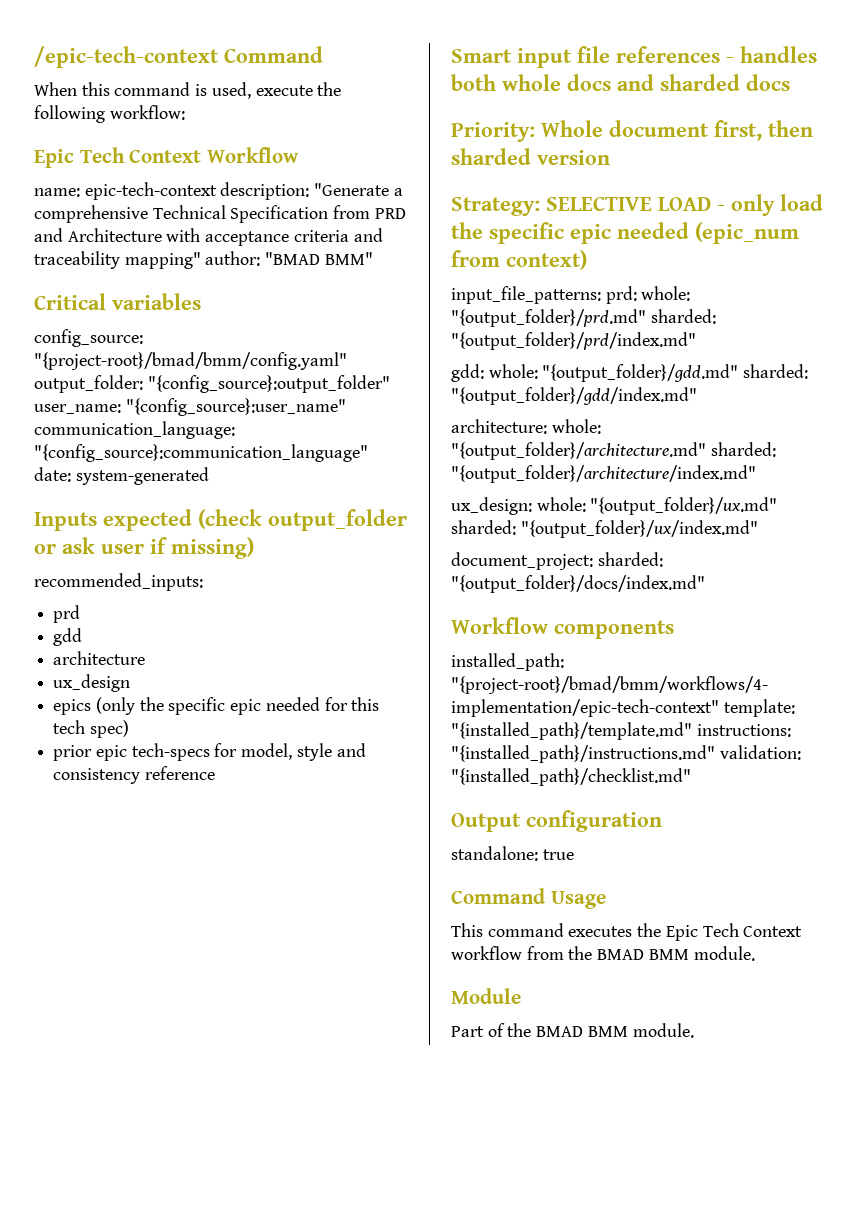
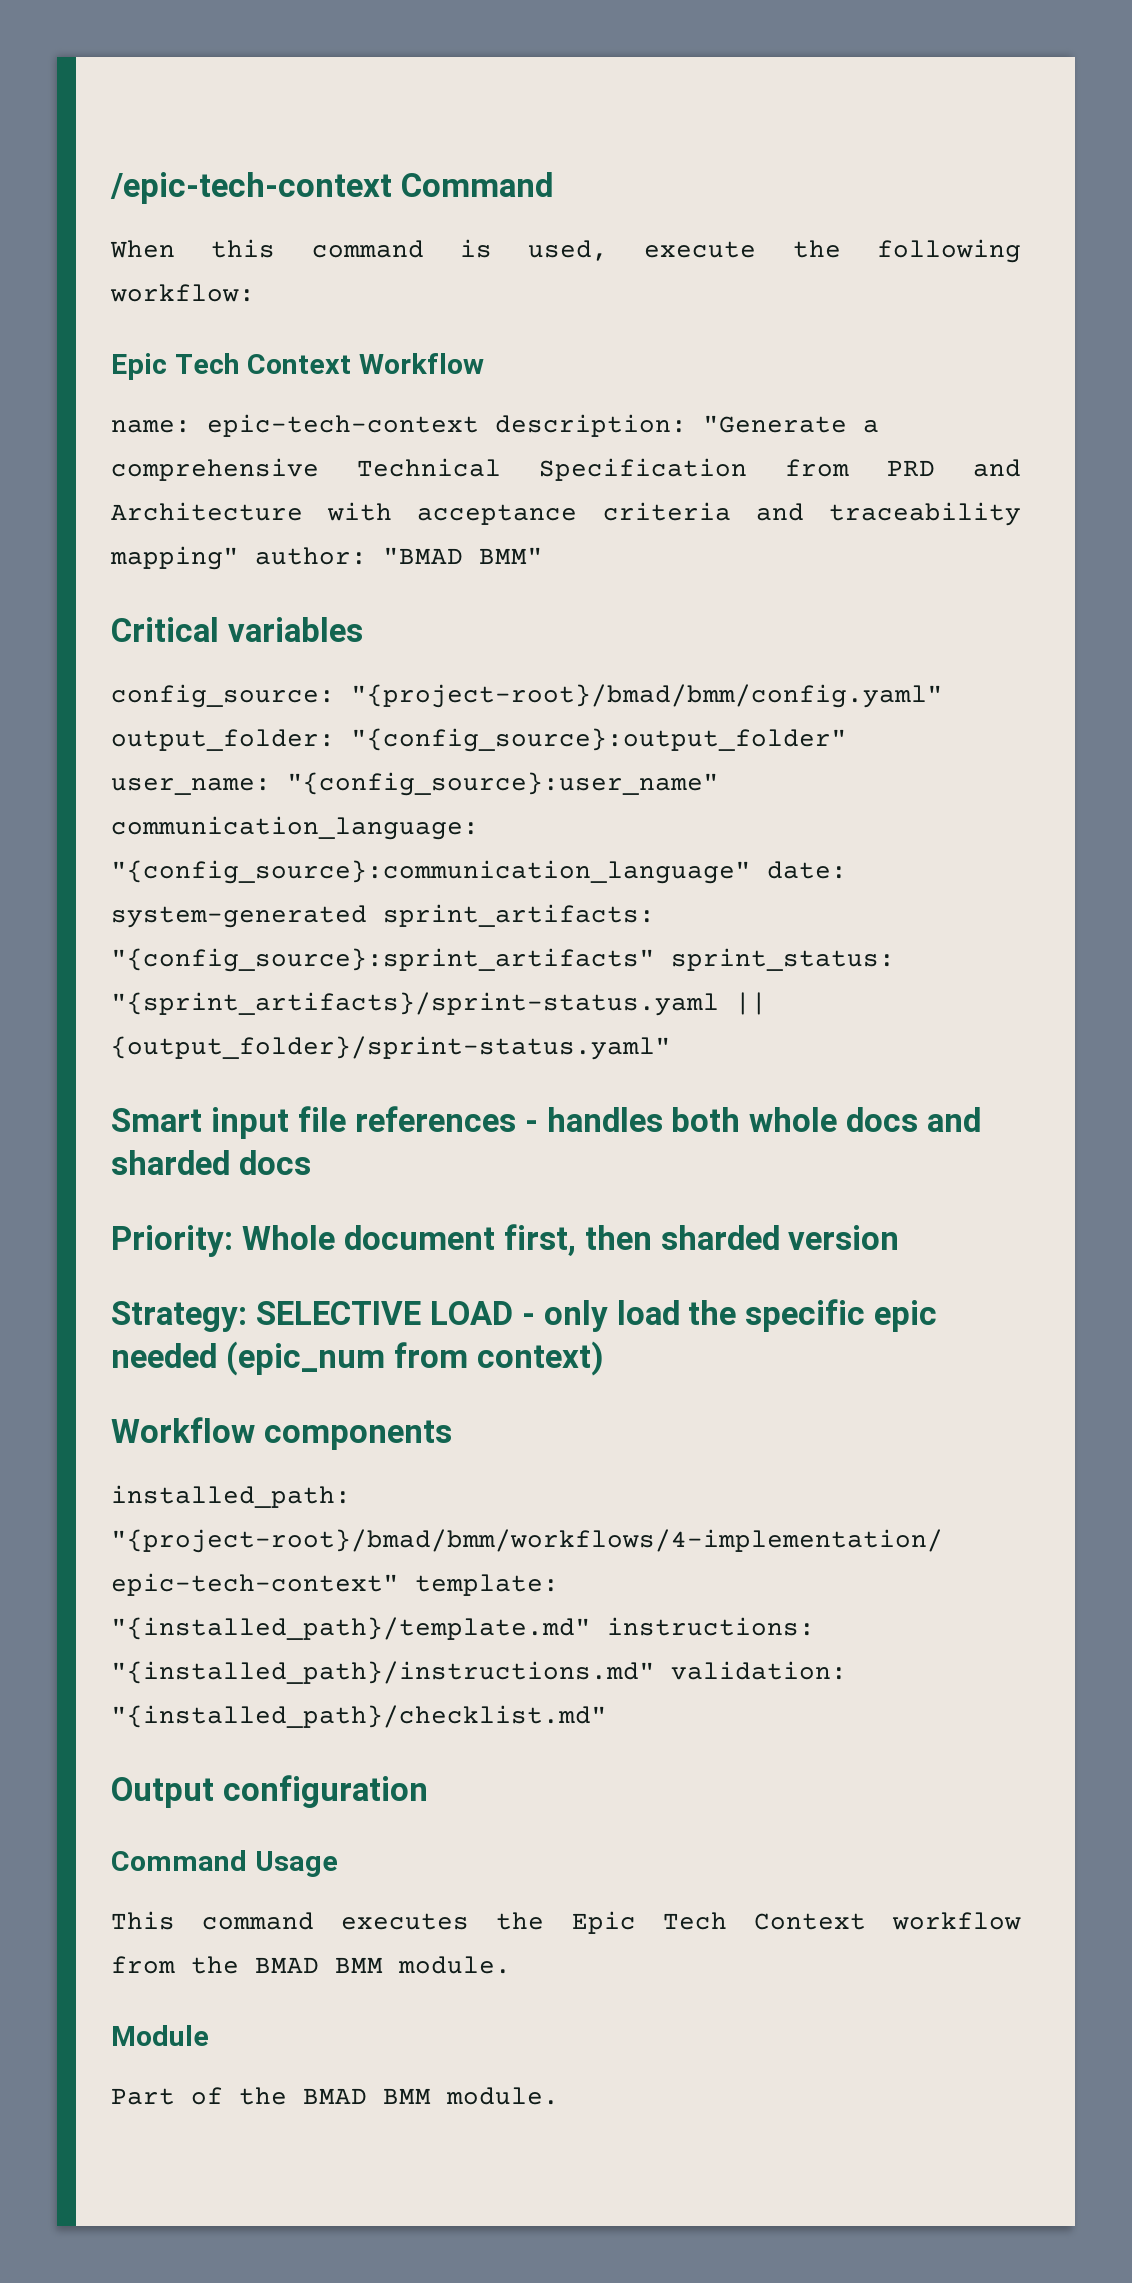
- config_source: "{project-root}/bmad/bmm/config.yaml" output_folder: "{config_source}:output_folder" user_name: "{config_source}:user_name" communication_language: "{config_source}:communication_language" date: system-generated
- Inputs expected (check output_folder or ask user if missing)
- recommended_inputs:
- prd
- gdd
- architecture
- ux_design
- epics (only the specific epic needed for this tech spec)
- prior epic tech-specs for model, style and consistency reference
+ config_source: "{project-root}/bmad/bmm/config.yaml" output_folder: "{config_source}:output_folder" user_name: "{config_source}:user_name" communication_language: "{config_source}:communication_language" date: system-generated sprint_artifacts: "{config_source}:sprint_artifacts" sprint_status: "{sprint_artifacts}/sprint-status.yaml || {output_folder}/sprint-status.yaml"
- input_file_patterns: prd: whole: "{output_folder}/prd.md" sharded: "{output_folder}/prd/index.md"
- gdd: whole: "{output_folder}/gdd.md" sharded: "{output_folder}/gdd/index.md"
- architecture: whole: "{output_folder}/architecture.md" sharded: "{output_folder}/architecture/index.md"
- ux_design: whole: "{output_folder}/ux.md" sharded: "{output_folder}/ux/index.md"
- document_project: sharded: "{output_folder}/docs/index.md"
- standalone: true

